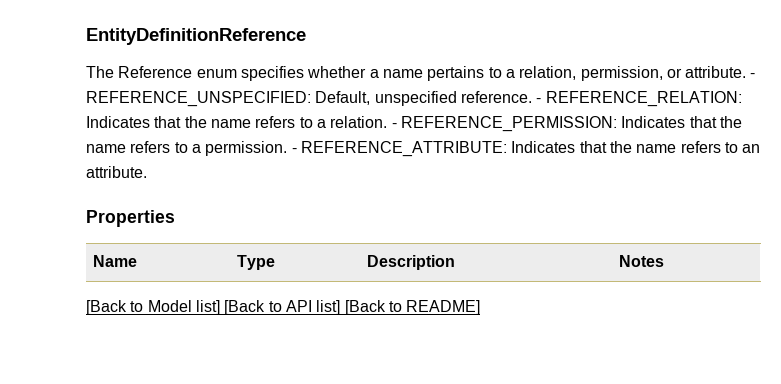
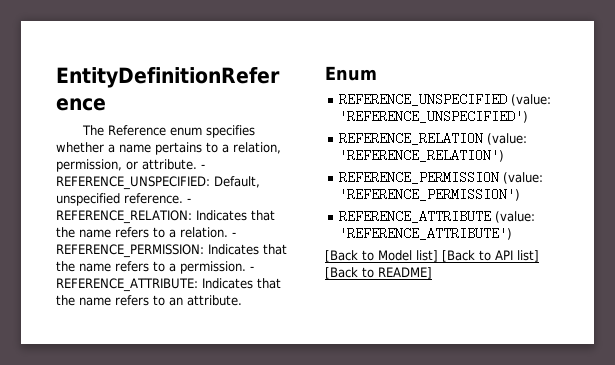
- Properties
- Name | Type | Description | Notes
+ Enum
+ REFERENCE_UNSPECIFIED (value: 'REFERENCE_UNSPECIFIED')
+ REFERENCE_RELATION (value: 'REFERENCE_RELATION')
+ REFERENCE_PERMISSION (value: 'REFERENCE_PERMISSION')
+ REFERENCE_ATTRIBUTE (value: 'REFERENCE_ATTRIBUTE')

